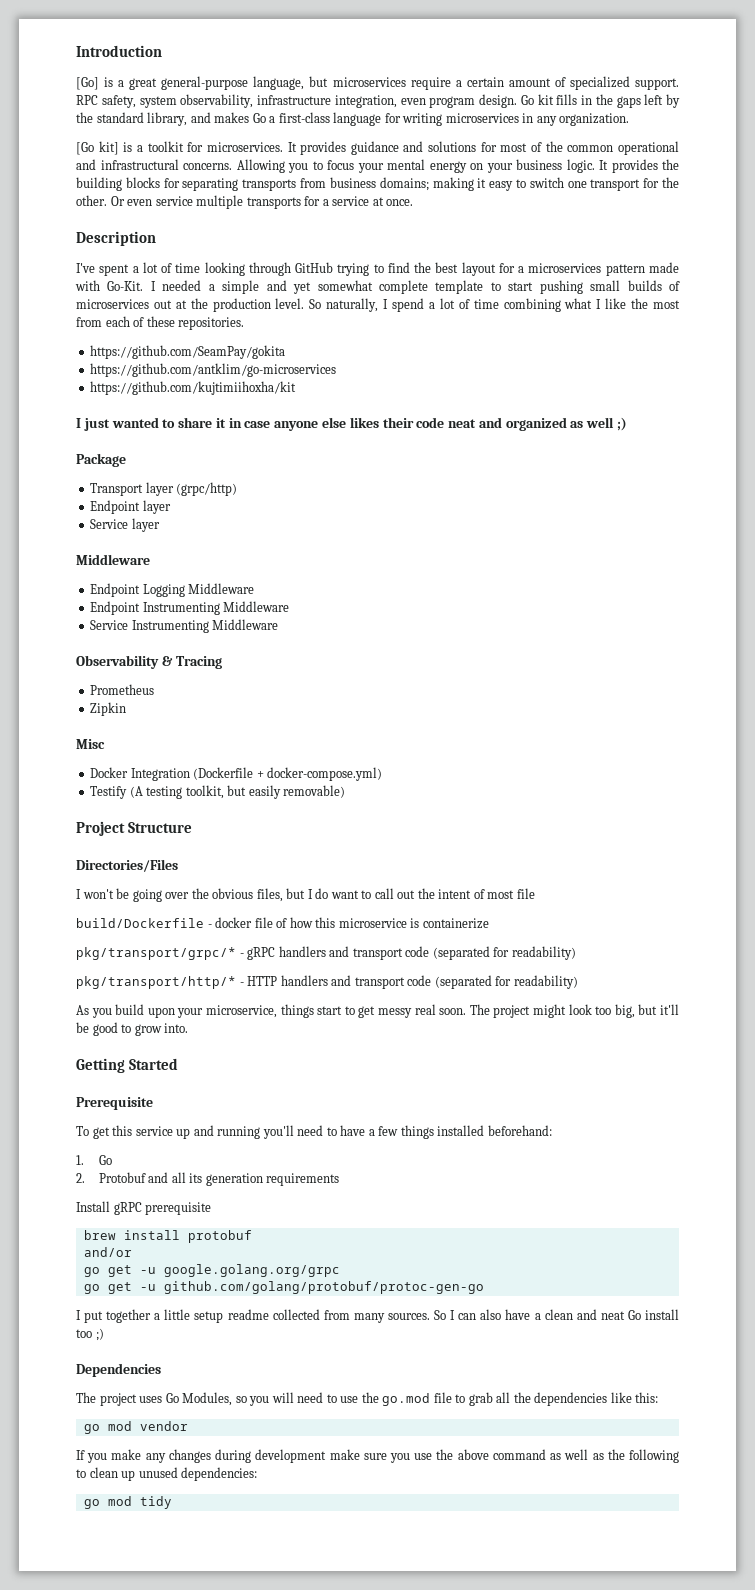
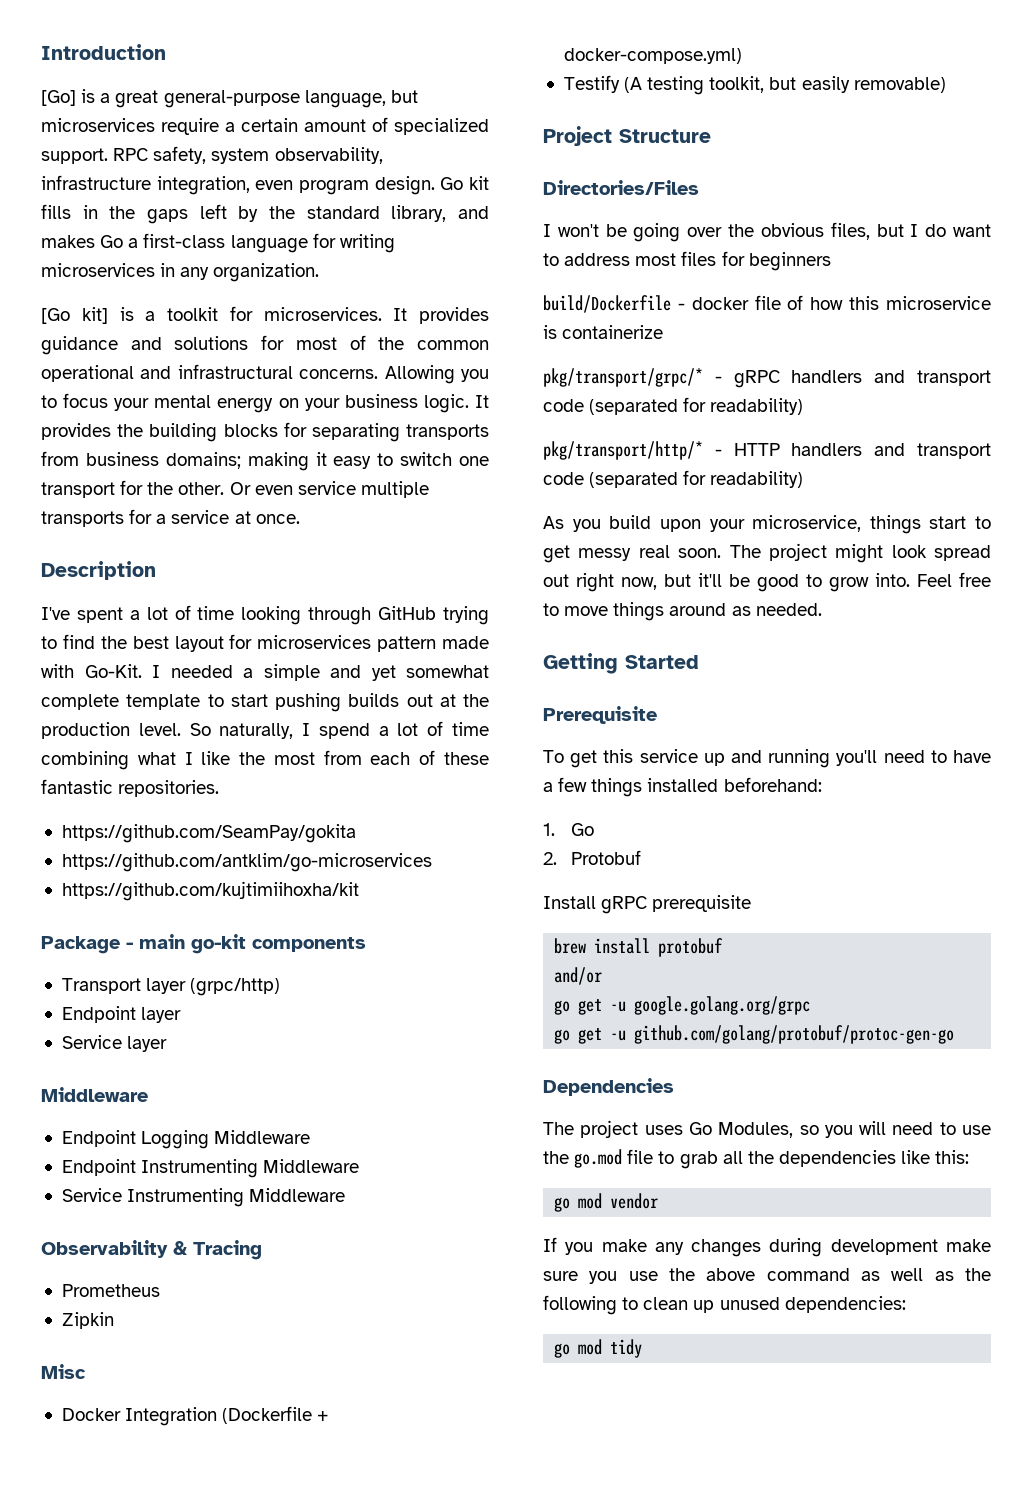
- I've spent a lot of time looking through GitHub trying to find the best layout for a microservices pattern made with Go-Kit.
+ I've spent a lot of time looking through GitHub trying to find the best layout for microservices pattern made with Go-Kit.
- I needed a simple and yet somewhat complete template to start pushing small builds of microservices out at the production level.
+ I needed a simple and yet somewhat complete template to start pushing builds out at the production level.
- So naturally, I spend a lot of time combining what I like the most from each of these repositories.
+ So naturally, I spend a lot of time combining what I like the most from each of these fantastic repositories.
- I just wanted to share it in case anyone else likes their code neat and organized as well ;)
- Package
+ Package - main go-kit components
- I won't be going over the obvious files, but I do want to call out the intent of most file
+ I won't be going over the obvious files, but I do want to address most files for beginners
- The project might look too big, but it'll be good to grow into.
+ The project might look spread out right now, but it'll be good to grow into. Feel free to move things around as needed.
- 2. Protobuf and all its generation requirements
+ 2. Protobuf
- I put together a little setup readme collected from many sources. So I can also have a clean and neat Go install too ;)

